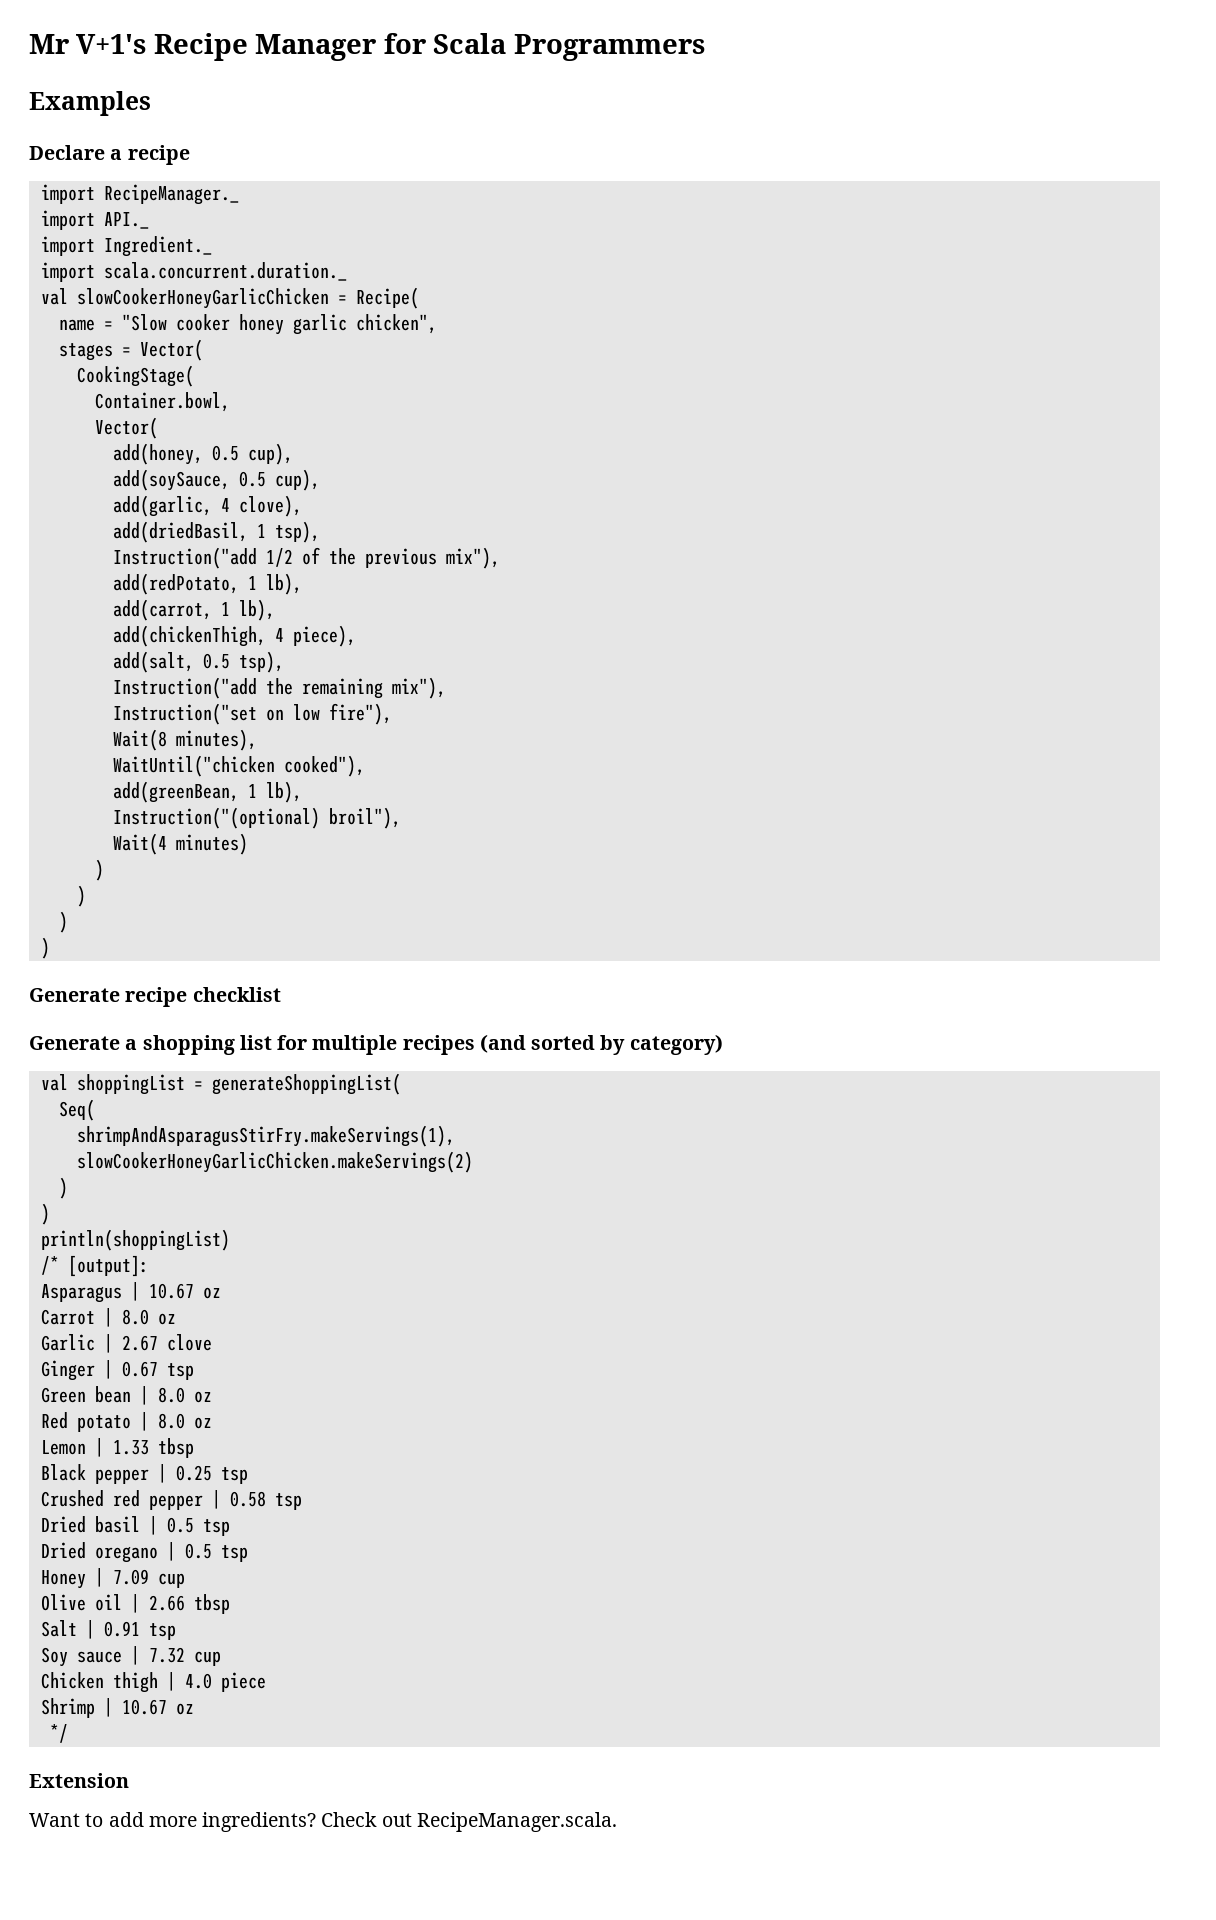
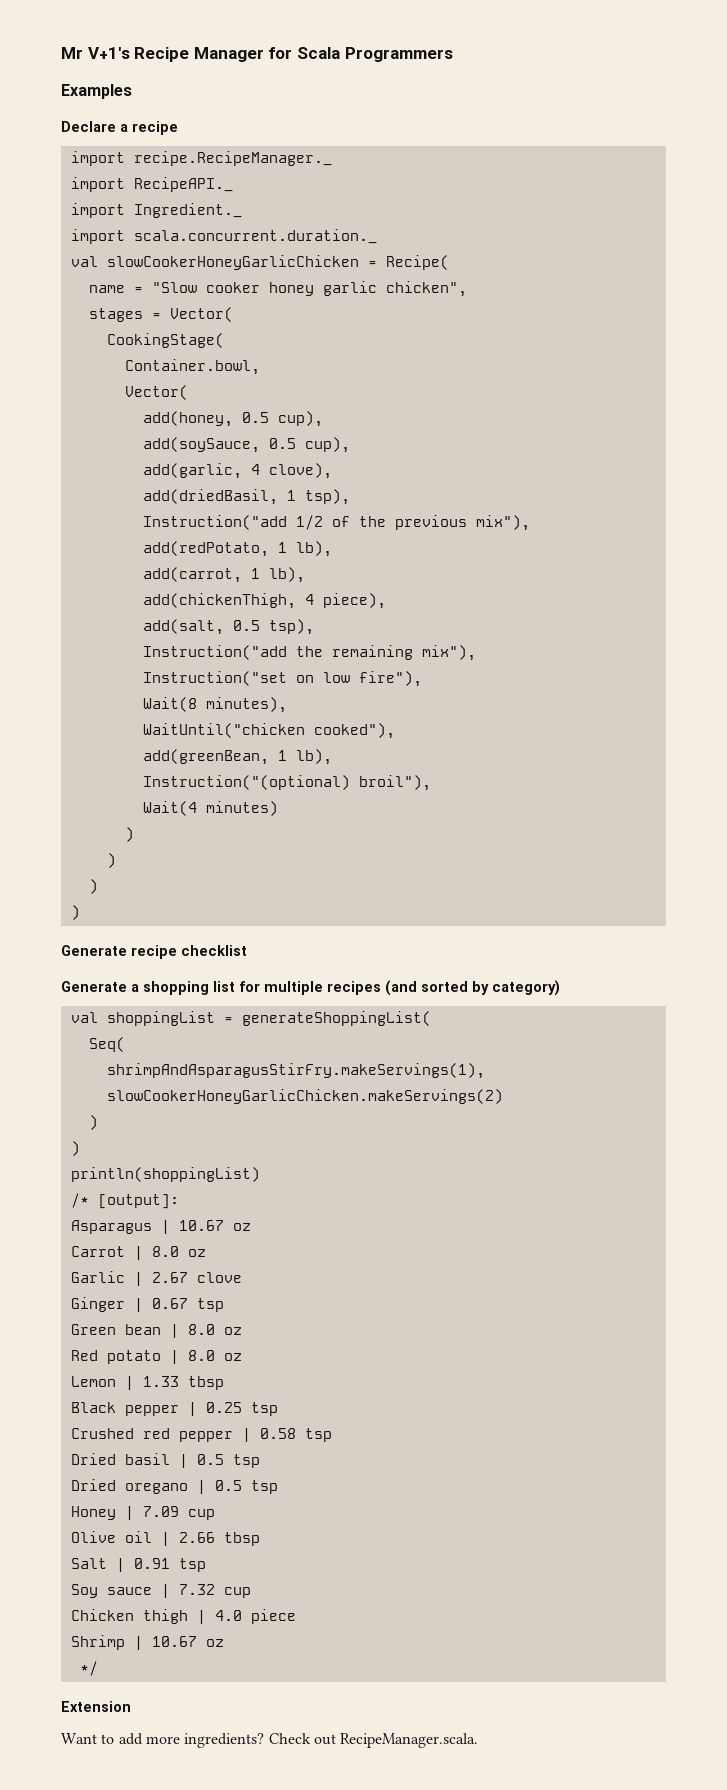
- import RecipeManager._
- import API._
+ import recipe.RecipeManager._
+ import RecipeAPI._

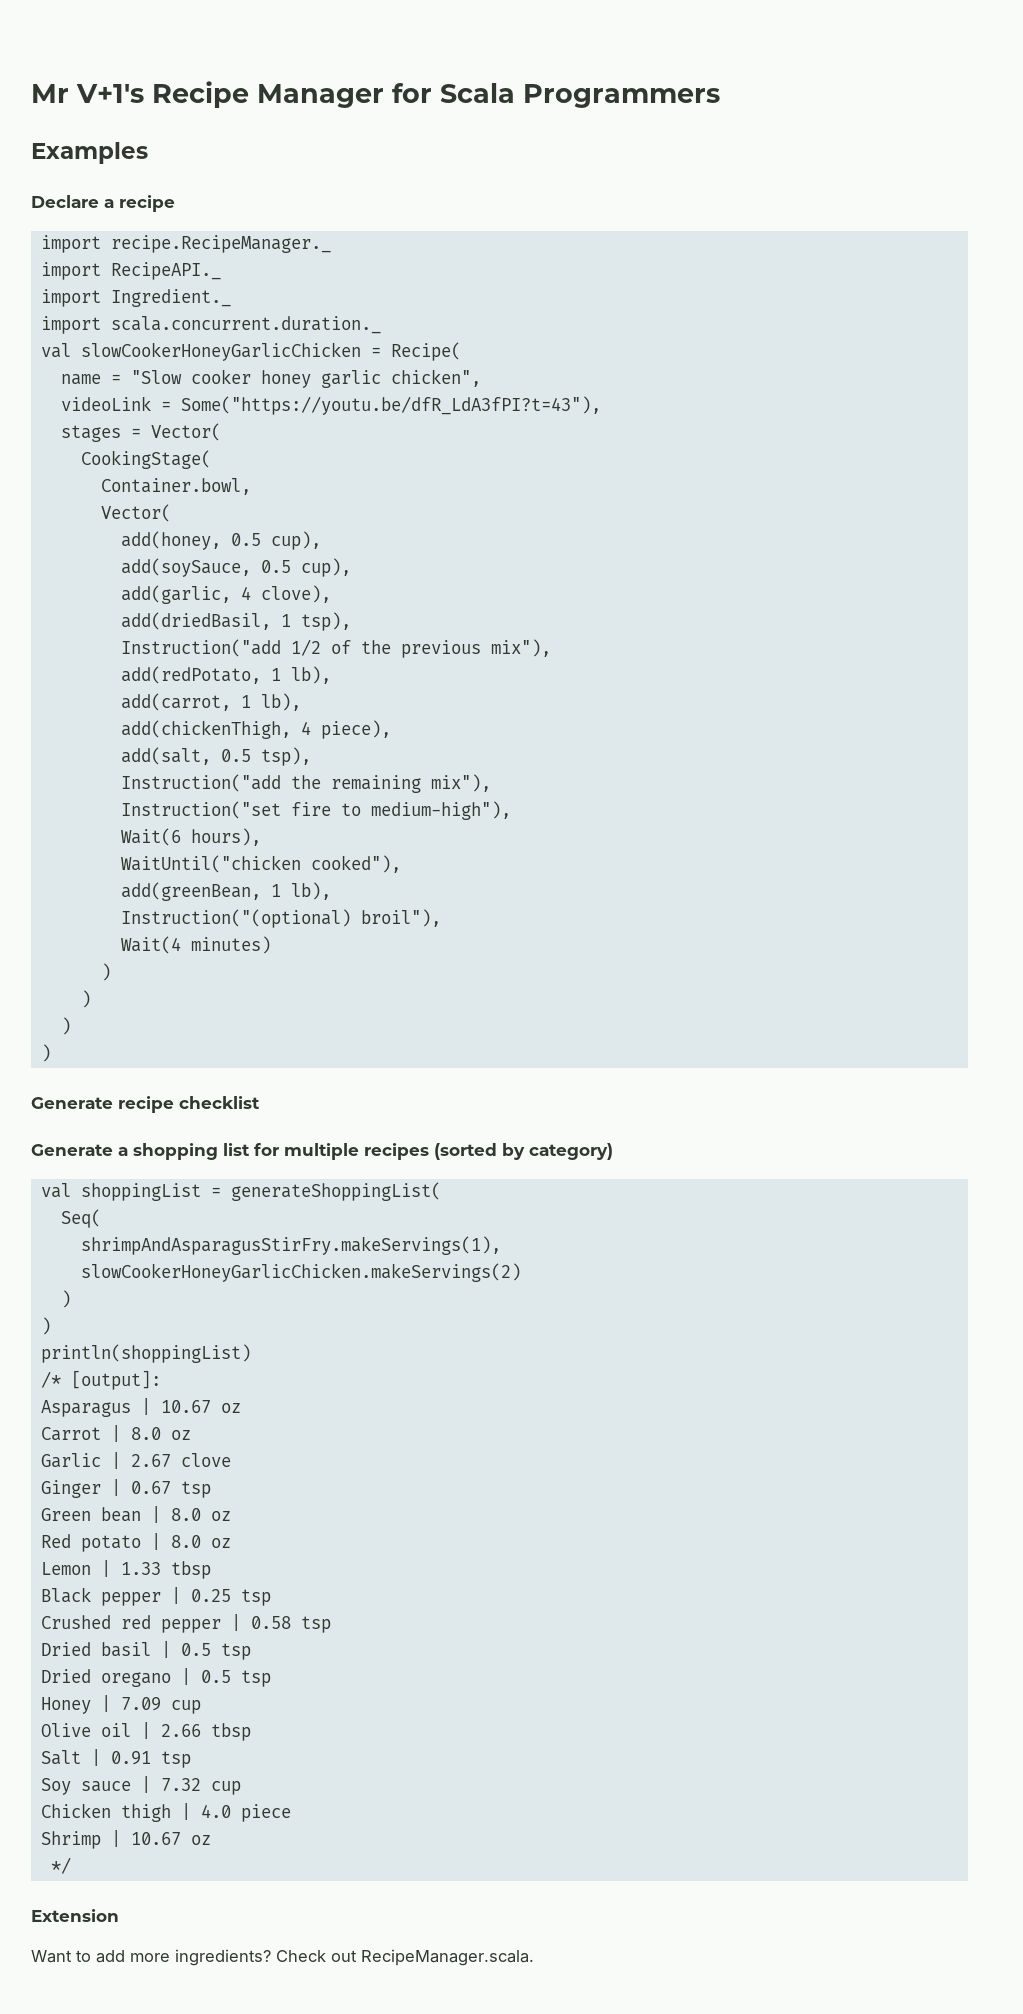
+ videoLink = Some("https://youtu.be/dfR_LdA3fPI?t=43"),
- Instruction("set on low fire"),
- Wait(8 minutes),
+ Instruction("set fire to medium-high"),
+ Wait(6 hours),
- Generate a shopping list for multiple recipes (and sorted by category)
+ Generate a shopping list for multiple recipes (sorted by category)

